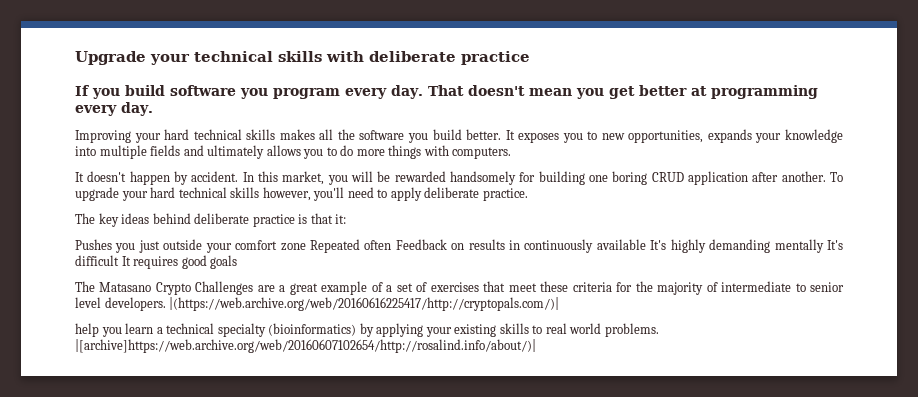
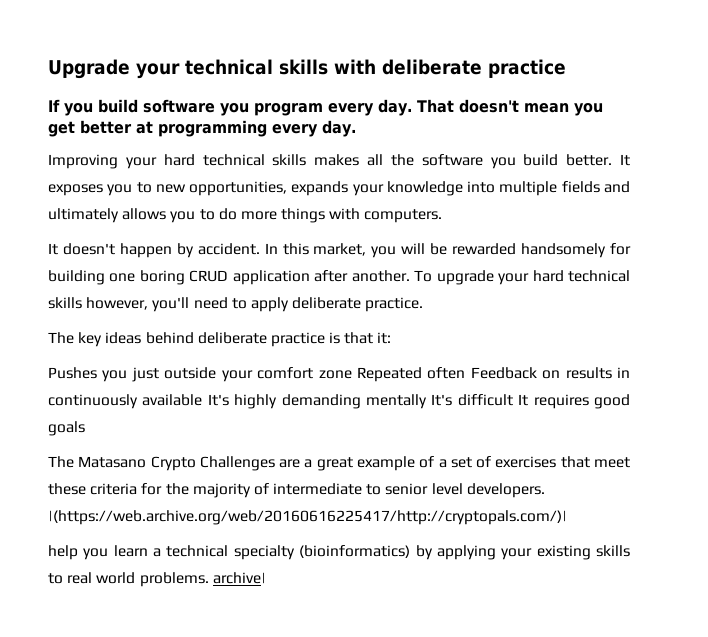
- help you learn a technical specialty (bioinformatics) by applying your existing skills to real world problems. |[archive]https://web.archive.org/web/20160607102654/http://rosalind.info/about/)|
+ help you learn a technical specialty (bioinformatics) by applying your existing skills to real world problems. archive|

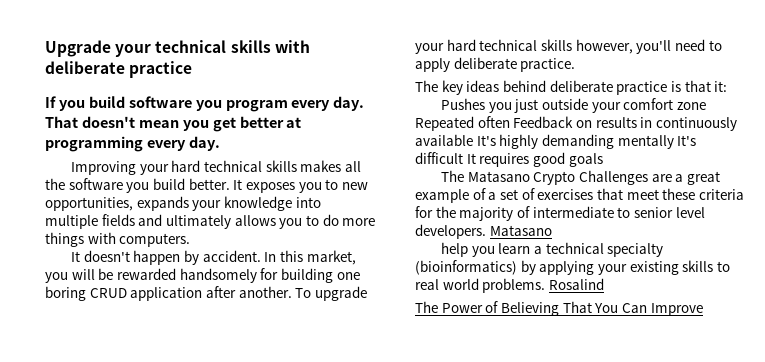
- The Matasano Crypto Challenges are a great example of a set of exercises that meet these criteria for the majority of intermediate to senior level developers. |(https://web.archive.org/web/20160616225417/http://cryptopals.com/)|
+ The Matasano Crypto Challenges are a great example of a set of exercises that meet these criteria for the majority of intermediate to senior level developers. Matasano
- help you learn a technical specialty (bioinformatics) by applying your existing skills to real world problems. archive|
+ help you learn a technical specialty (bioinformatics) by applying your existing skills to real world problems. Rosalind
+ The Power of Believing That You Can Improve

